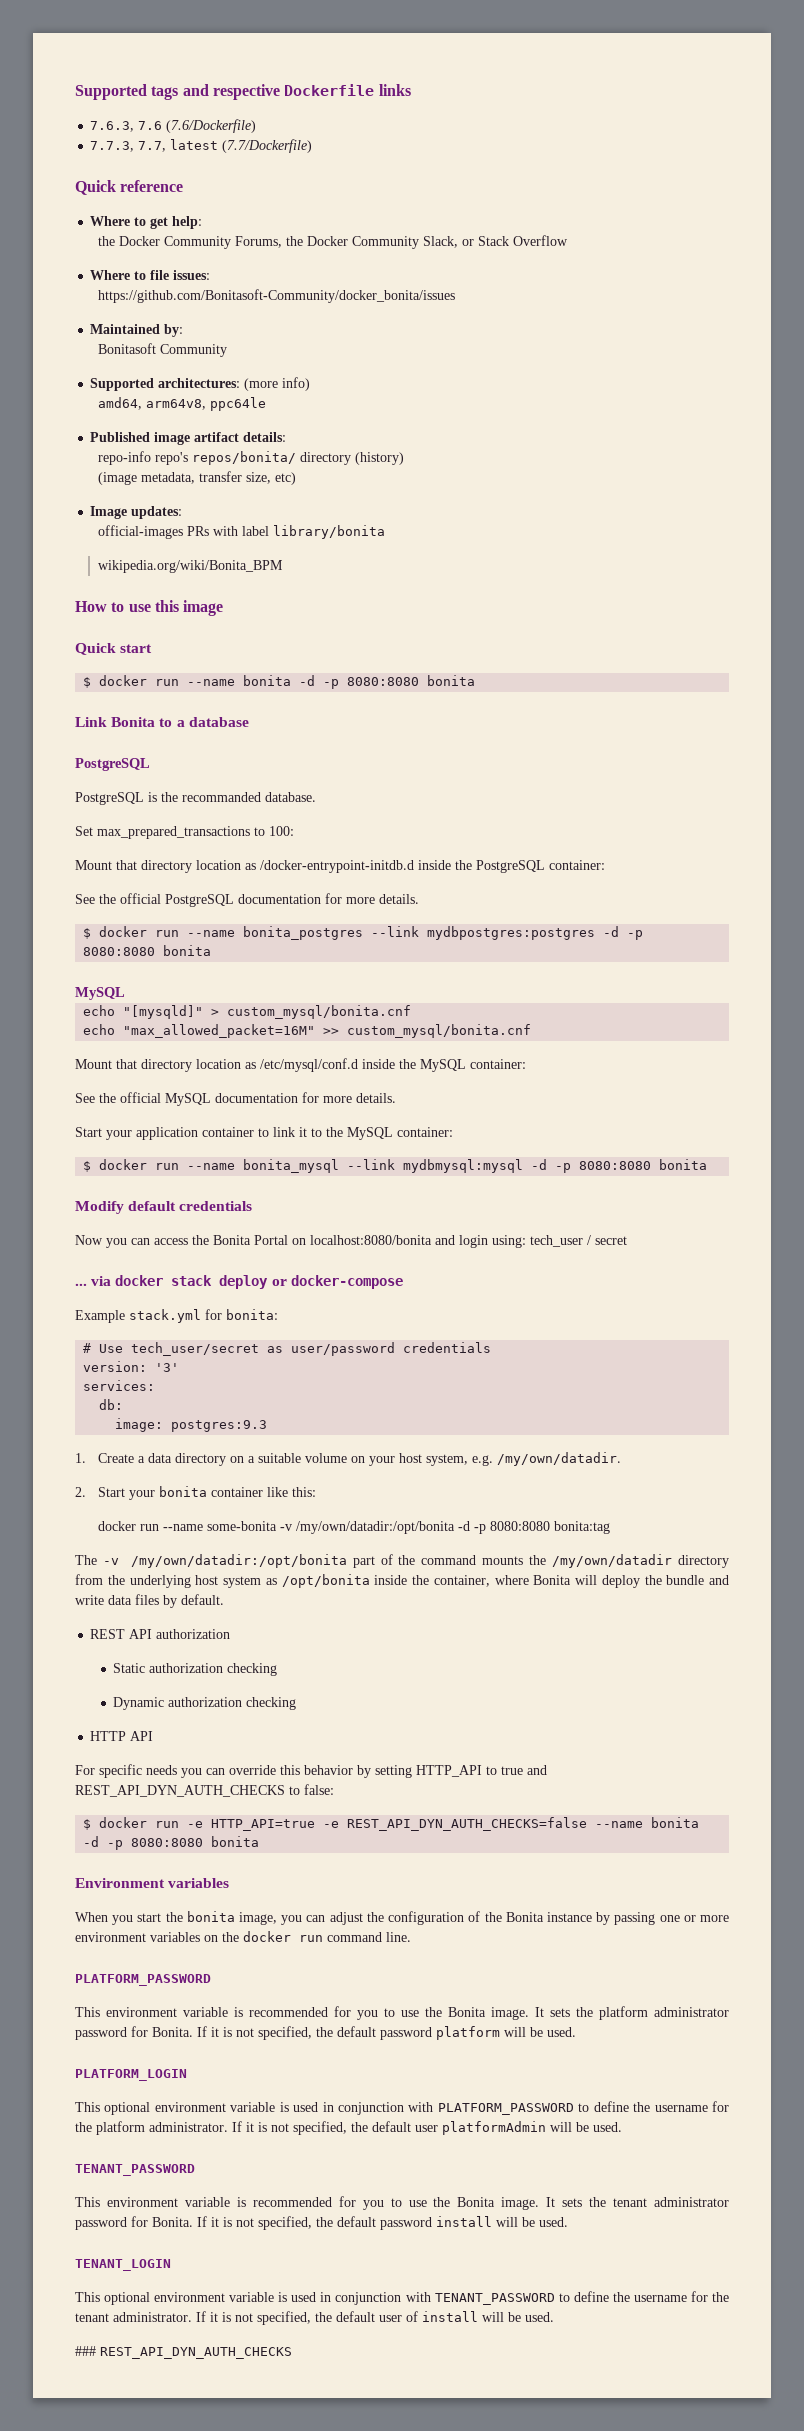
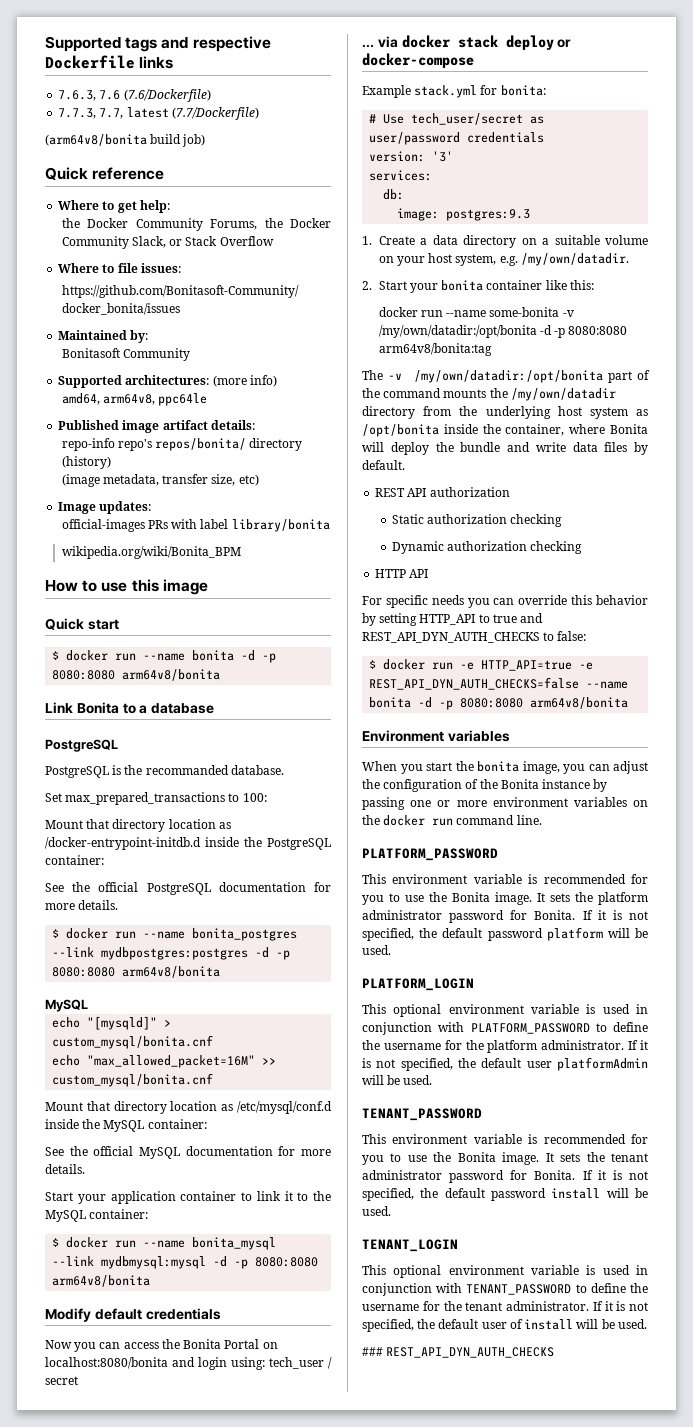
+ (arm64v8/bonita build job)
- $ docker run --name bonita -d -p 8080:8080 bonita
+ $ docker run --name bonita -d -p 8080:8080 arm64v8/bonita
- $ docker run --name bonita_postgres --link mydbpostgres:postgres -d -p 8080:8080 bonita
+ $ docker run --name bonita_postgres --link mydbpostgres:postgres -d -p 8080:8080 arm64v8/bonita
- $ docker run --name bonita_mysql --link mydbmysql:mysql -d -p 8080:8080 bonita
+ $ docker run --name bonita_mysql --link mydbmysql:mysql -d -p 8080:8080 arm64v8/bonita
- docker run --name some-bonita -v /my/own/datadir:/opt/bonita -d -p 8080:8080 bonita:tag
+ docker run --name some-bonita -v /my/own/datadir:/opt/bonita -d -p 8080:8080 arm64v8/bonita:tag
- $ docker run -e HTTP_API=true -e REST_API_DYN_AUTH_CHECKS=false --name bonita -d -p 8080:8080 bonita
+ $ docker run -e HTTP_API=true -e REST_API_DYN_AUTH_CHECKS=false --name bonita -d -p 8080:8080 arm64v8/bonita

